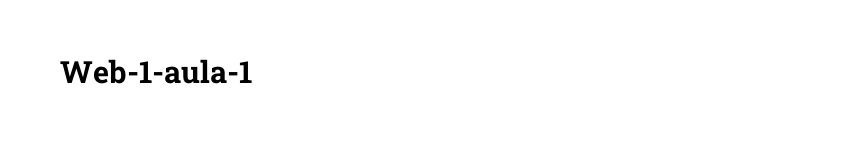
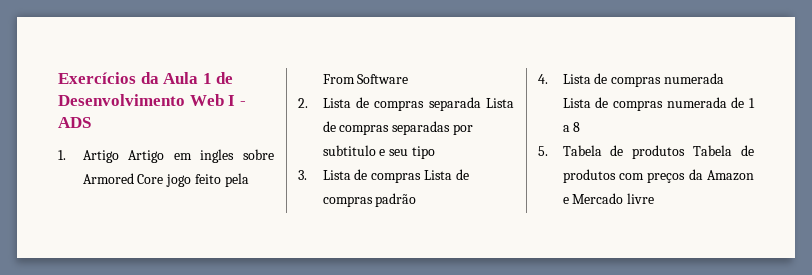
- Web-1-aula-1
+ Exercícios da Aula 1 de Desenvolvimento Web I - ADS
+ 1. Artigo Artigo em ingles sobre Armored Core jogo feito pela From Software
+ 2. Lista de compras separada Lista de compras separadas por subtitulo e seu tipo
+ 3. Lista de compras Lista de compras padrão
+ 4. Lista de compras numerada Lista de compras numerada de 1 a 8
+ 5. Tabela de produtos Tabela de produtos com preços da Amazon e Mercado livre

